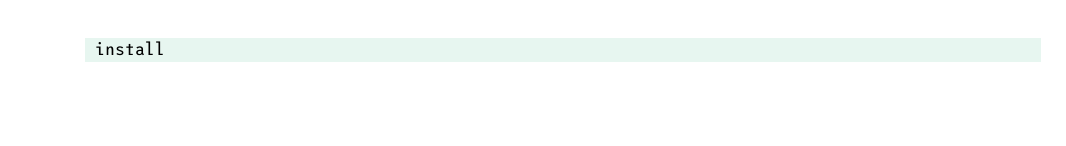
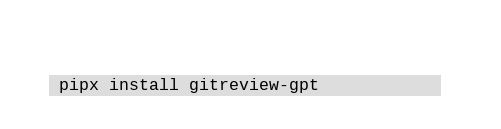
- install
+ pipx install gitreview-gpt

